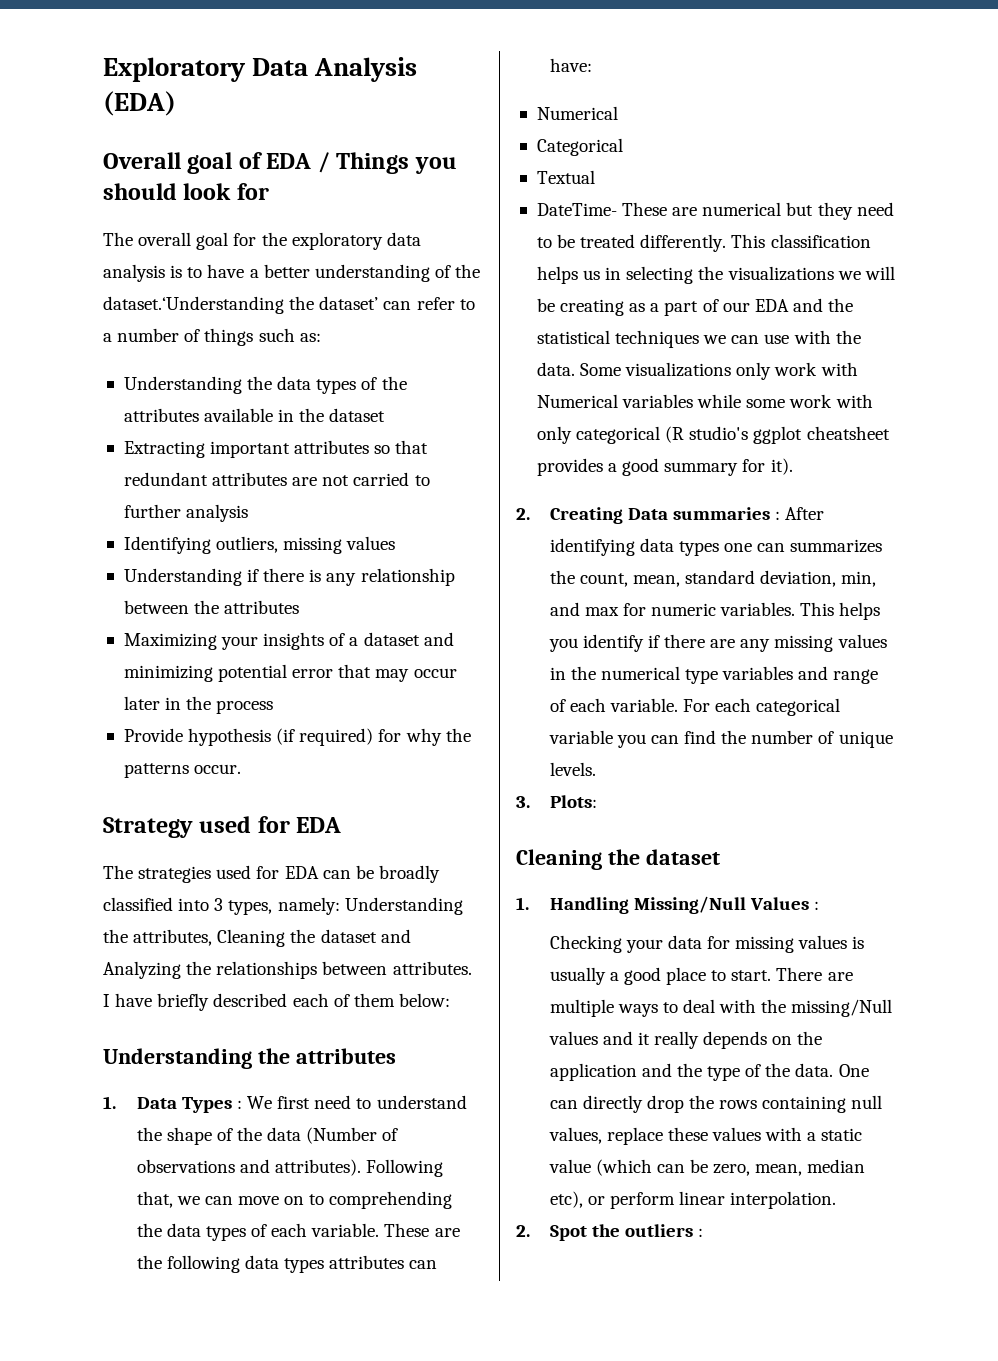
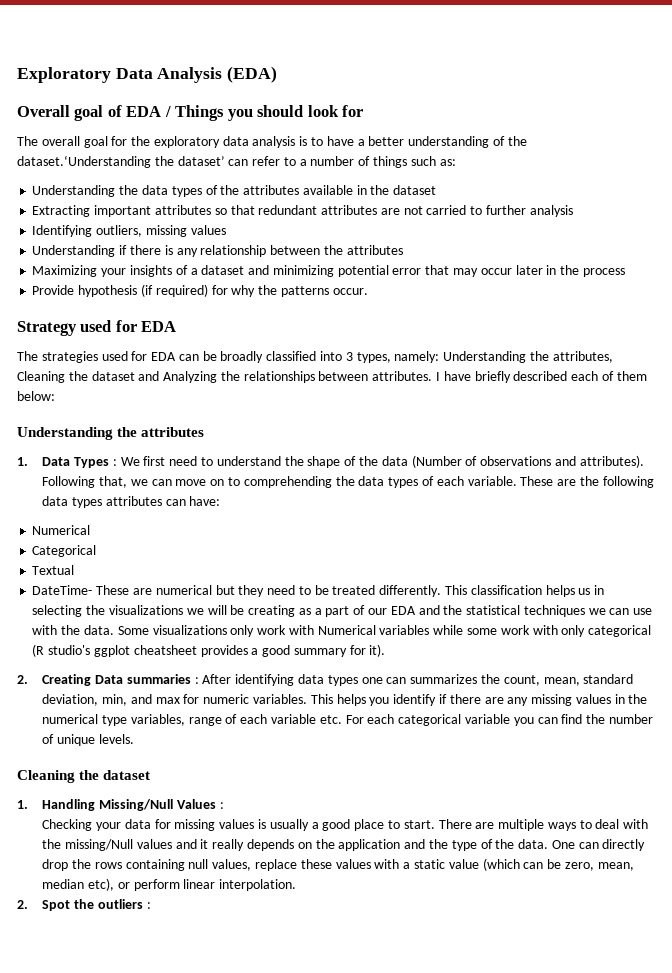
- This helps you identify if there are any missing values in the numerical type variables and range of each variable. For each categorical variable you can find the number of unique levels.
+ This helps you identify if there are any missing values in the numerical type variables, range of each variable etc. For each categorical variable you can find the number of unique levels.
- 3. Plots:

